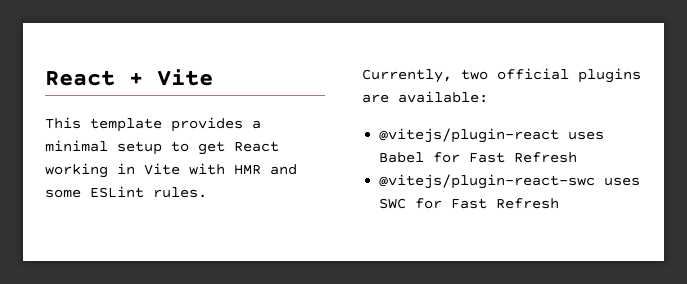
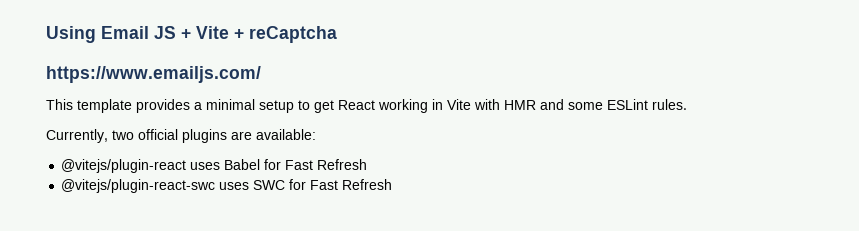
- React + Vite
+ Using Email JS + Vite + reCaptcha
+ https://www.emailjs.com/

